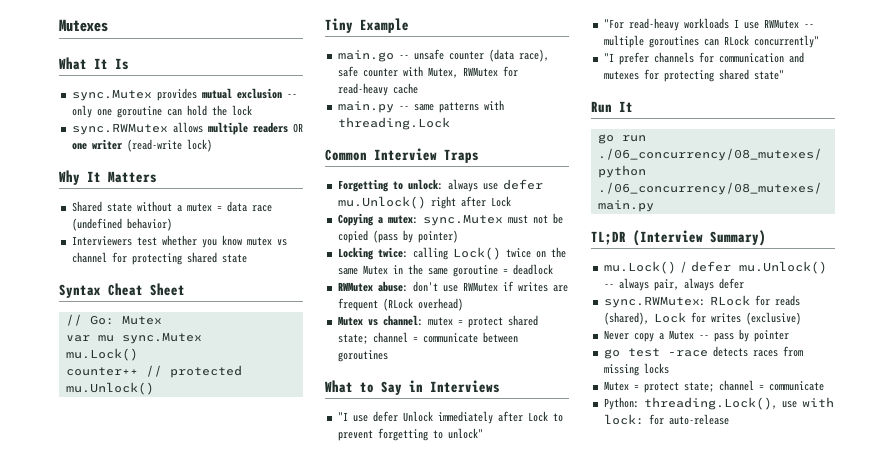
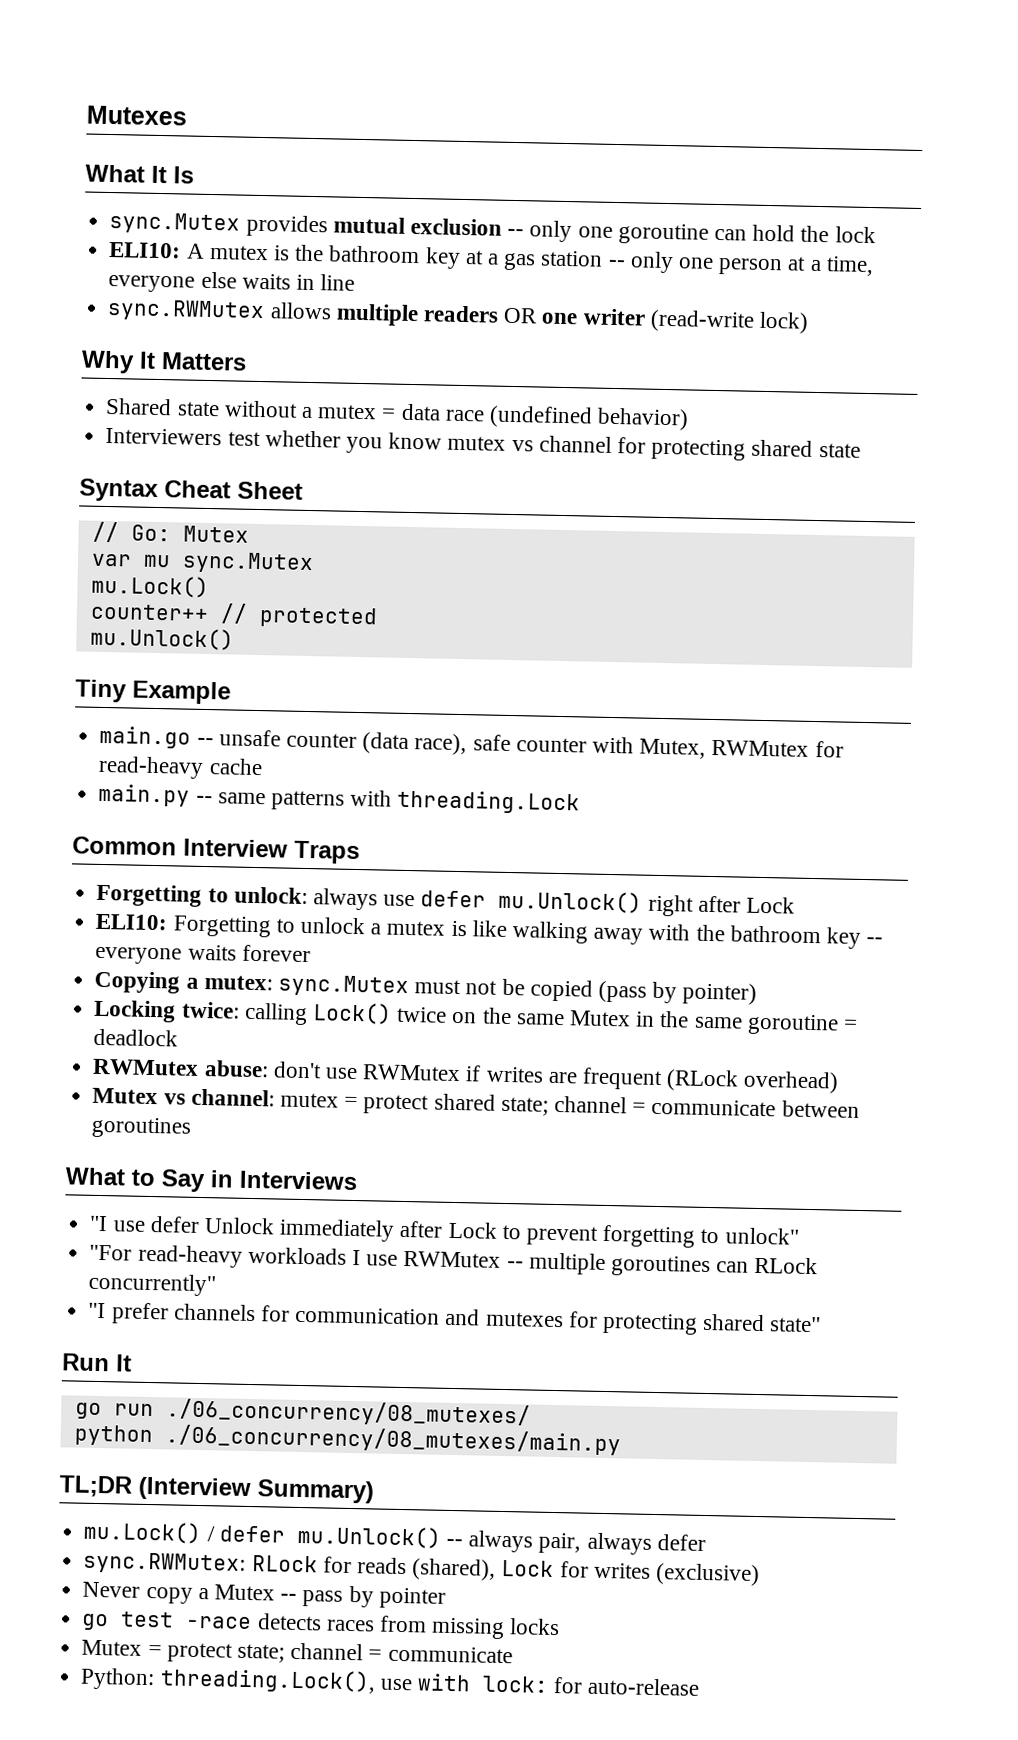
+ ELI10: A mutex is the bathroom key at a gas station -- only one person at a time, everyone else waits in line
+ ELI10: Forgetting to unlock a mutex is like walking away with the bathroom key -- everyone waits forever

